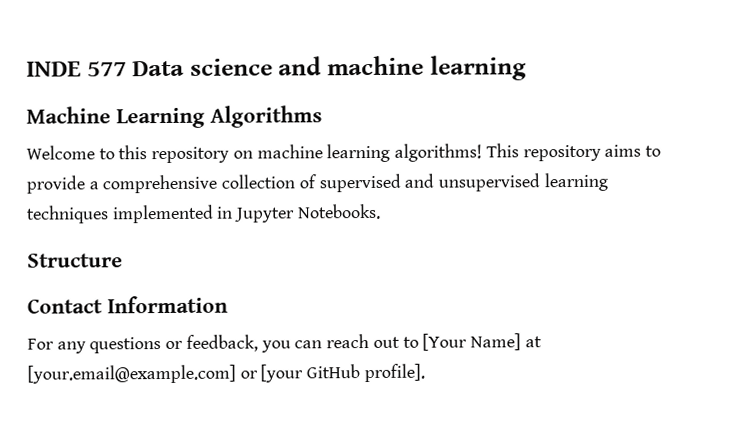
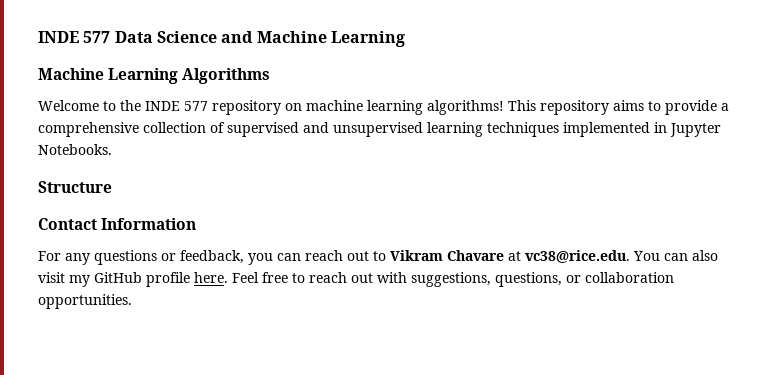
- INDE 577 Data science and machine learning
+ INDE 577 Data Science and Machine Learning
- Welcome to this repository on machine learning algorithms!
+ Welcome to the INDE 577 repository on machine learning algorithms!
- For any questions or feedback, you can reach out to [Your Name] at [your.email@example.com] or [your GitHub profile].
+ For any questions or feedback, you can reach out to Vikram Chavare at vc38@rice.edu. You can also visit my GitHub profile here. Feel free to reach out with suggestions, questions, or collaboration opportunities.

